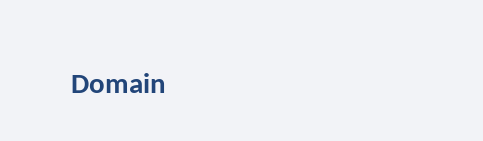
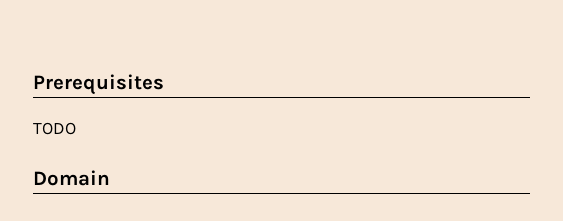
+ Prerequisites
+ TODO

